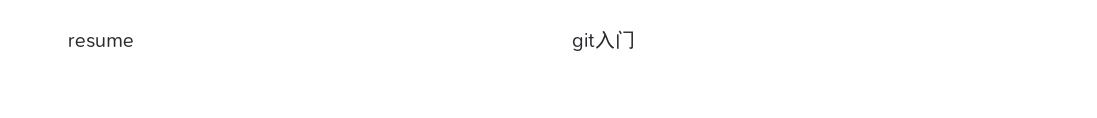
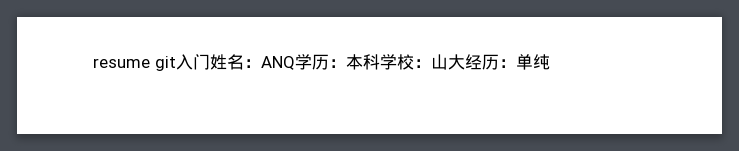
- resume
- git入门
+ resume git入门姓名：ANQ学历：本科学校：山大经历：单纯

